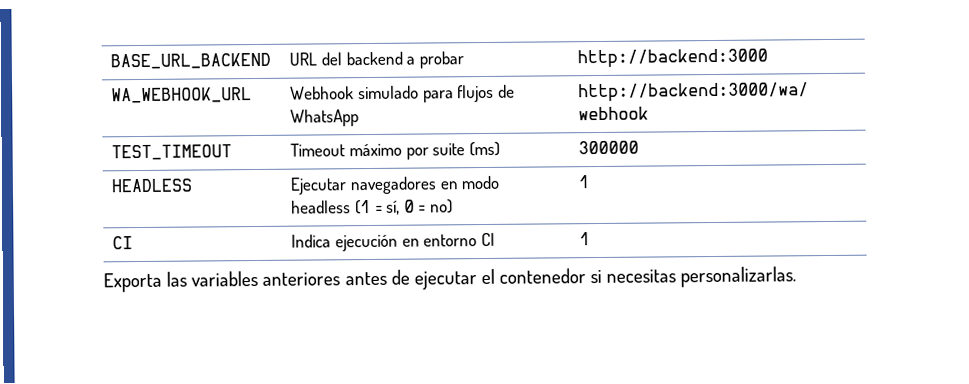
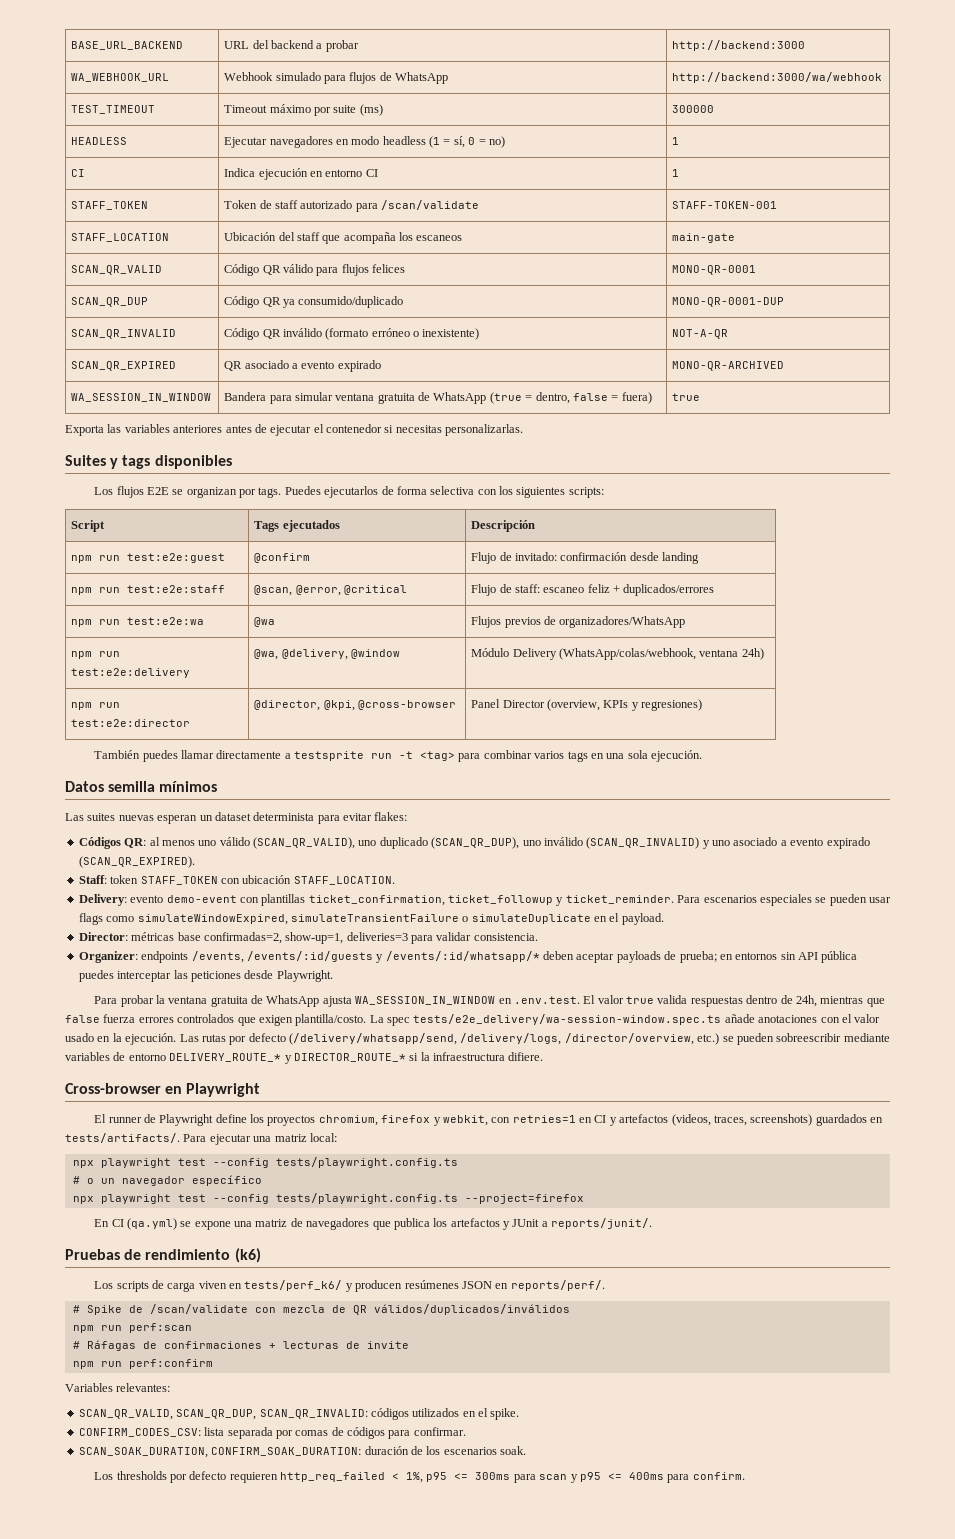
+ STAFF_TOKEN | Token de staff autorizado para /scan/validate | STAFF-TOKEN-001
+ STAFF_LOCATION | Ubicación del staff que acompaña los escaneos | main-gate
+ SCAN_QR_VALID | Código QR válido para flujos felices | MONO-QR-0001
+ SCAN_QR_DUP | Código QR ya consumido/duplicado | MONO-QR-0001-DUP
+ SCAN_QR_INVALID | Código QR inválido (formato erróneo o inexistente) | NOT-A-QR
+ SCAN_QR_EXPIRED | QR asociado a evento expirado | MONO-QR-ARCHIVED
+ WA_SESSION_IN_WINDOW | Bandera para simular ventana gratuita de WhatsApp (true = dentro, false = fuera) | true
+ Suites y tags disponibles
+ Los flujos E2E se organizan por tags. Puedes ejecutarlos de forma selectiva con los siguientes scripts:
+ Script | Tags ejecutados | Descripción
+ npm run test:e2e:guest | @confirm | Flujo de invitado: confirmación desde landing
+ npm run test:e2e:staff | @scan, @error, @critical | Flujo de staff: escaneo feliz + duplicados/errores
+ npm run test:e2e:wa | @wa | Flujos previos de organizadores/WhatsApp
+ npm run test:e2e:delivery | @wa, @delivery, @window | Módulo Delivery (WhatsApp/colas/webhook, ventana 24h)
+ npm run test:e2e:director | @director, @kpi, @cross-browser | Panel Director (overview, KPIs y regresiones)
+ También puedes llamar directamente a testsprite run -t <tag> para combinar varios tags en una sola ejecución.
+ Datos semilla mínimos
+ Las suites nuevas esperan un dataset determinista para evitar flakes:
+ Códigos QR: al menos uno válido (SCAN_QR_VALID), uno duplicado (SCAN_QR_DUP), uno inválido (SCAN_QR_INVALID) y uno asociado a evento expirado (SCAN_QR_EXPIRED).
+ Staff: token STAFF_TOKEN con ubicación STAFF_LOCATION.
+ Delivery: evento demo-event con plantillas ticket_confirmation, ticket_followup y ticket_reminder. Para escenarios especiales se pueden usar flags como simulateWindowExpired, simulateTransientFailure o simulateDuplicate en el payload.
+ Director: métricas base confirmadas=2, show-up=1, deliveries=3 para validar consistencia.
+ Organizer: endpoints /events, /events/:id/guests y /events/:id/whatsapp/* deben aceptar payloads de prueba; en entornos sin API pública puedes interceptar las peticiones desde Playwright.
+ Para probar la ventana gratuita de WhatsApp ajusta WA_SESSION_IN_WINDOW en .env.test. El valor true valida respuestas dentro de 24h, mientras que false fuerza errores controlados que exigen plantilla/costo. La spec tests/e2e_delivery/wa-session-window.spec.ts añade anotaciones con el valor usado en la ejecución. Las rutas por defecto (/delivery/whatsapp/send, /delivery/logs, /director/overview, etc.) se pueden sobreescribir mediante variables de entorno DELIVERY_ROUTE_* y DIRECTOR_ROUTE_* si la infraestructura difiere.
+ Cross-browser en Playwright
+ El runner de Playwright define los proyectos chromium, firefox y webkit, con retries=1 en CI y artefactos (videos, traces, screenshots) guardados en tests/artifacts/. Para ejecutar una matriz local:
+ npx playwright test --config tests/playwright.config.ts
+ # o un navegador específico
+ npx playwright test --config tests/playwright.config.ts --project=firefox
+ En CI (qa.yml) se expone una matriz de navegadores que publica los artefactos y JUnit a reports/junit/.
+ Pruebas de rendimiento (k6)
+ Los scripts de carga viven en tests/perf_k6/ y producen resúmenes JSON en reports/perf/.
+ # Spike de /scan/validate con mezcla de QR válidos/duplicados/inválidos
+ npm run perf:scan
+ # Ráfagas de confirmaciones + lecturas de invite
+ npm run perf:confirm
+ Variables relevantes:
+ SCAN_QR_VALID, SCAN_QR_DUP, SCAN_QR_INVALID: códigos utilizados en el spike.
+ CONFIRM_CODES_CSV: lista separada por comas de códigos para confirmar.
+ SCAN_SOAK_DURATION, CONFIRM_SOAK_DURATION: duración de los escenarios soak.
+ Los thresholds por defecto requieren http_req_failed < 1%, p95 <= 300ms para scan y p95 <= 400ms para confirm.

